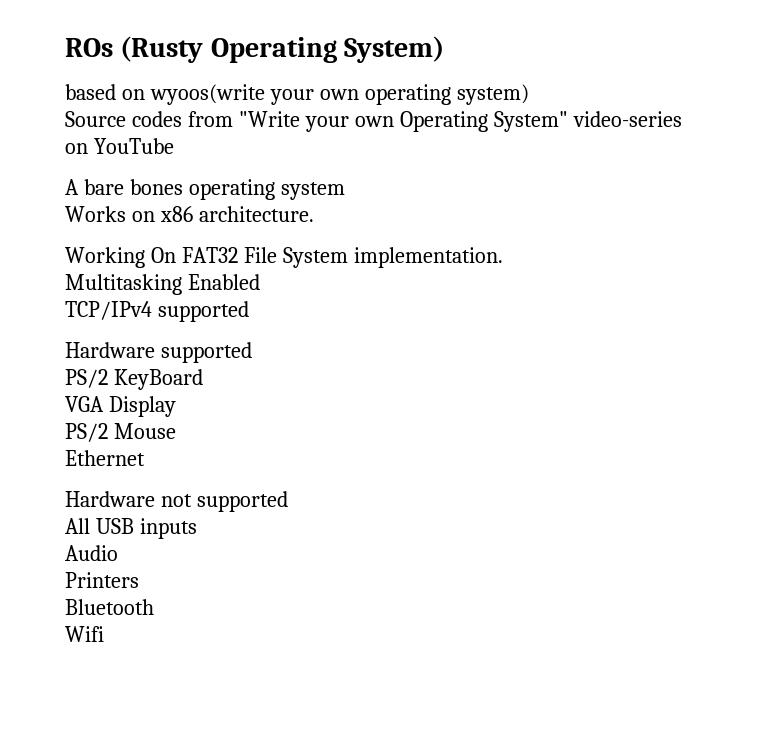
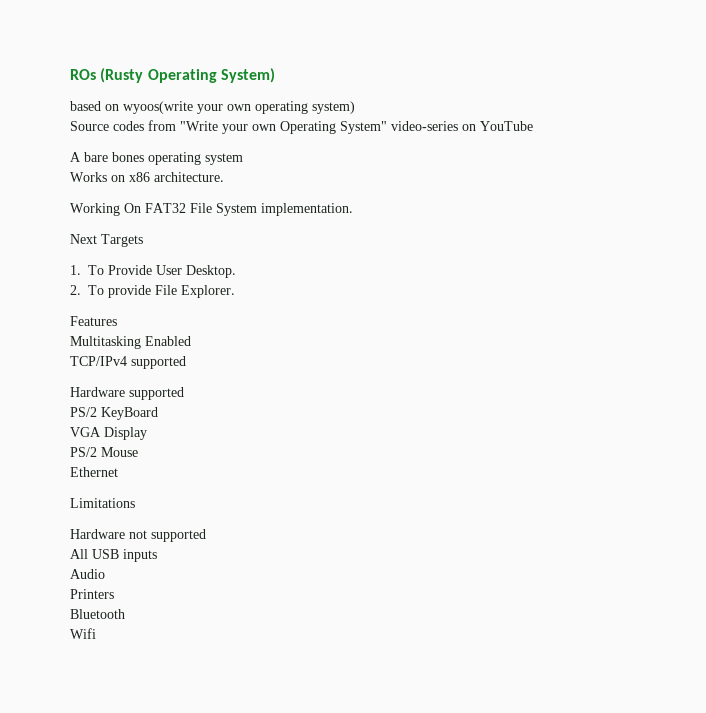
+ Next Targets
+ 1. To Provide User Desktop.
+ 2. To provide File Explorer.
+ Features
+ Limitations

